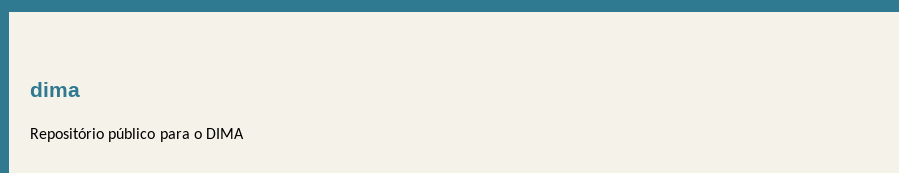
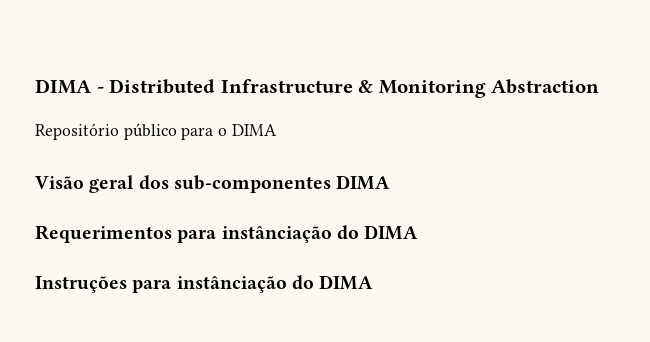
- dima
+ DIMA - Distributed Infrastructure & Monitoring Abstraction
+ Visão geral dos sub-componentes DIMA
+ Requerimentos para instânciação do DIMA
+ Instruções para instânciação do DIMA

